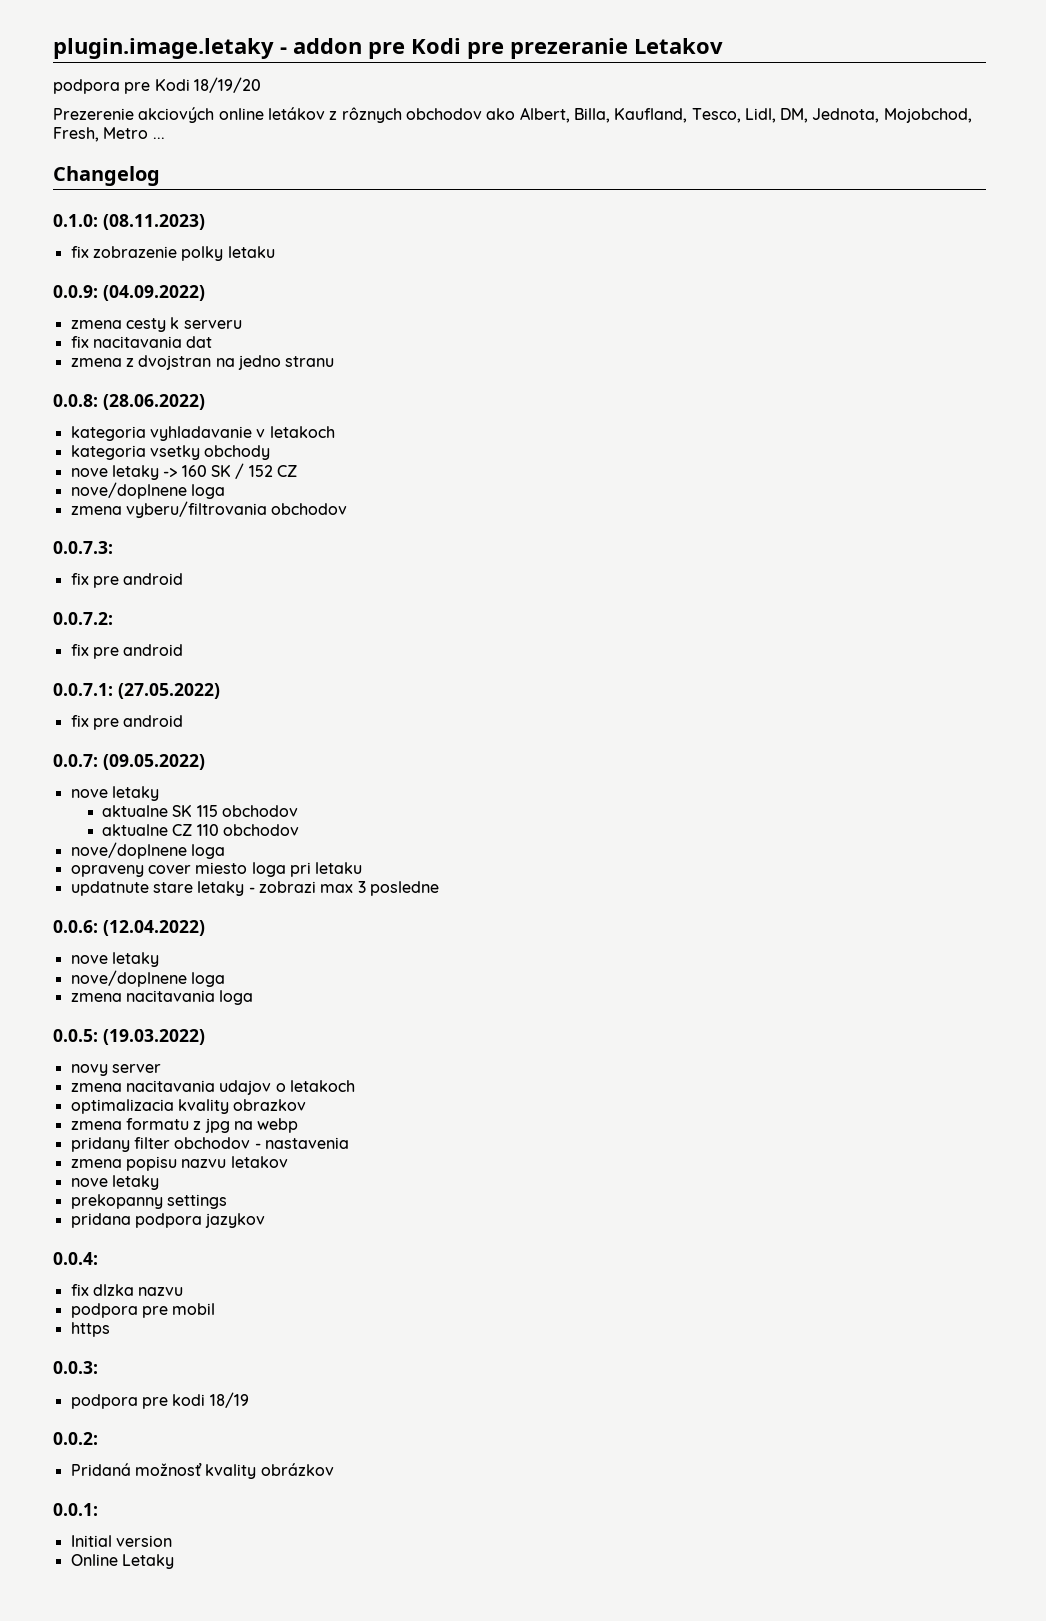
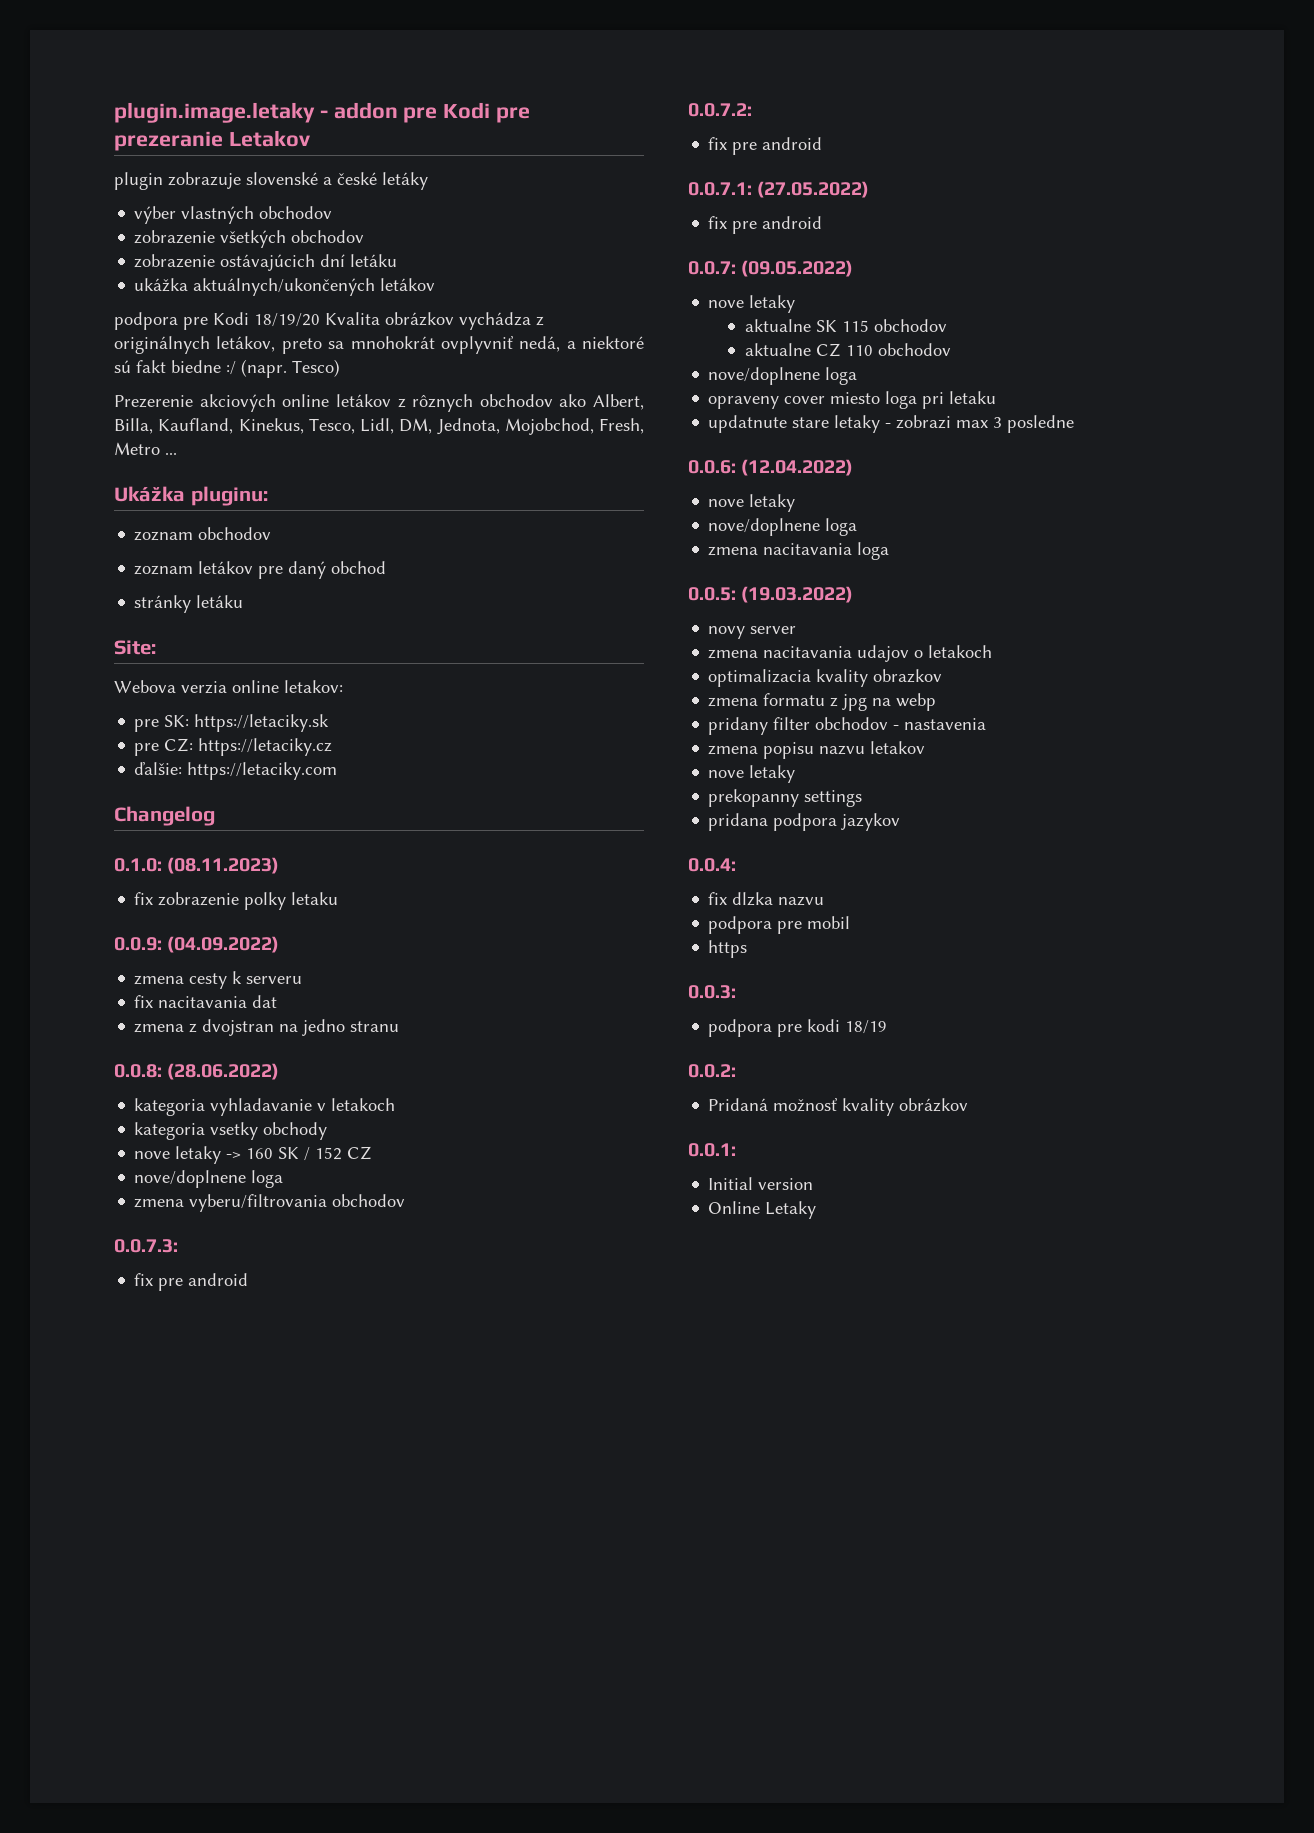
- podpora pre Kodi 18/19/20
+ plugin zobrazuje slovenské a české letáky
+ výber vlastných obchodov
+ zobrazenie všetkých obchodov
+ zobrazenie ostávajúcich dní letáku
+ ukážka aktuálnych/ukončených letákov
+ podpora pre Kodi 18/19/20 Kvalita obrázkov vychádza z originálnych letákov, preto sa mnohokrát ovplyvniť nedá, a niektoré sú fakt biedne :/ (napr. Tesco)
- Prezerenie akciových online letákov z rôznych obchodov ako Albert, Billa, Kaufland, Tesco, Lidl, DM, Jednota, Mojobchod, Fresh, Metro ...
+ Prezerenie akciových online letákov z rôznych obchodov ako Albert, Billa, Kaufland, Kinekus, Tesco, Lidl, DM, Jednota, Mojobchod, Fresh, Metro ...
+ Ukážka pluginu:
+ zoznam obchodov
+ zoznam letákov pre daný obchod
+ stránky letáku
+ Site:
+ Webova verzia online letakov:
+ pre SK: https://letaciky.sk
+ pre CZ: https://letaciky.cz
+ ďalšie: https://letaciky.com

